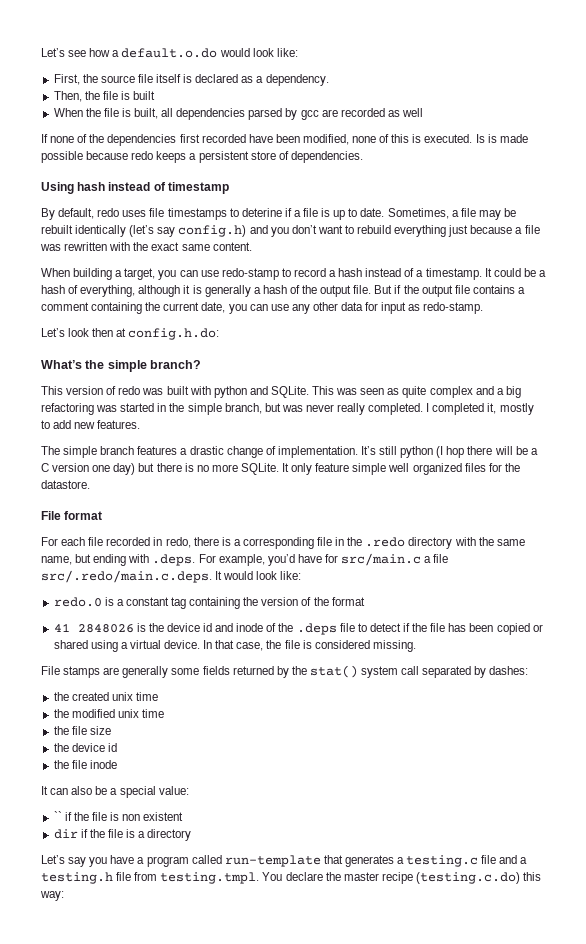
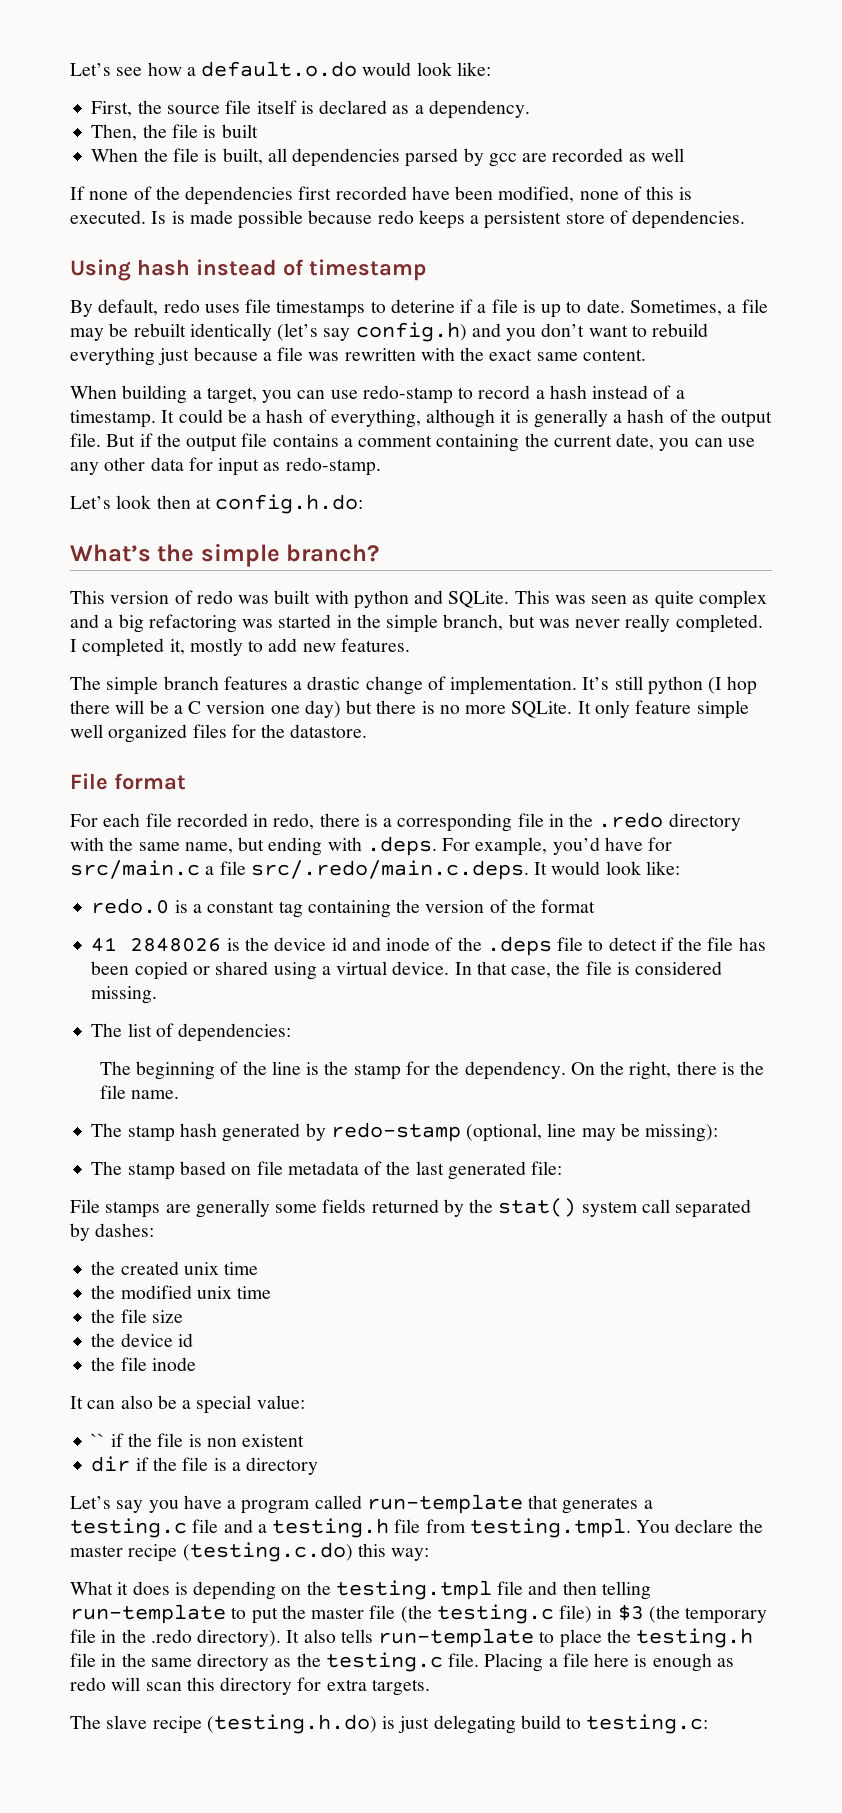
+ The list of dependencies:
+ The beginning of the line is the stamp for the dependency. On the right, there is the file name.
+ The stamp hash generated by redo-stamp (optional, line may be missing):
+ The stamp based on file metadata of the last generated file:
+ What it does is depending on the testing.tmpl file and then telling run-template to put the master file (the testing.c file) in $3 (the temporary file in the .redo directory). It also tells run-template to place the testing.h file in the same directory as the testing.c file. Placing a file here is enough as redo will scan this directory for extra targets.
+ The slave recipe (testing.h.do) is just delegating build to testing.c:

